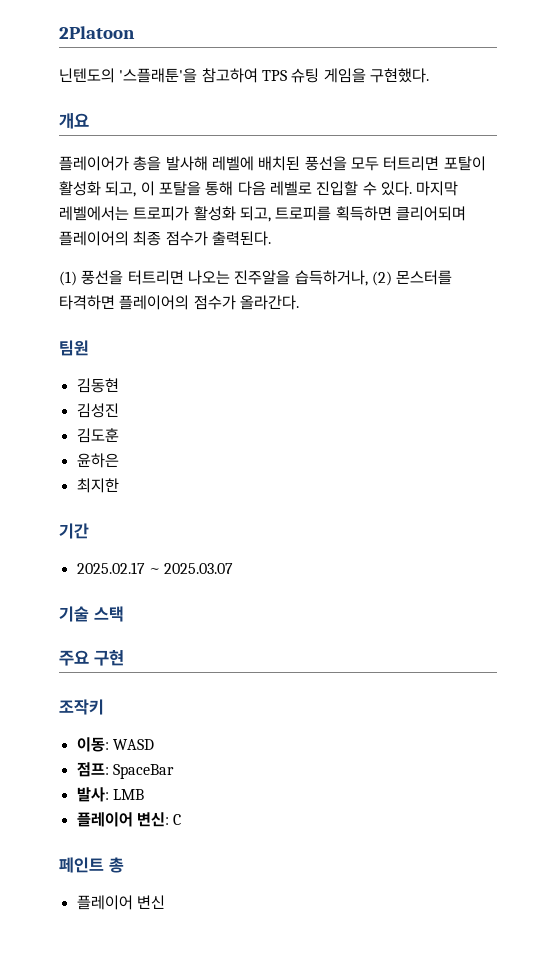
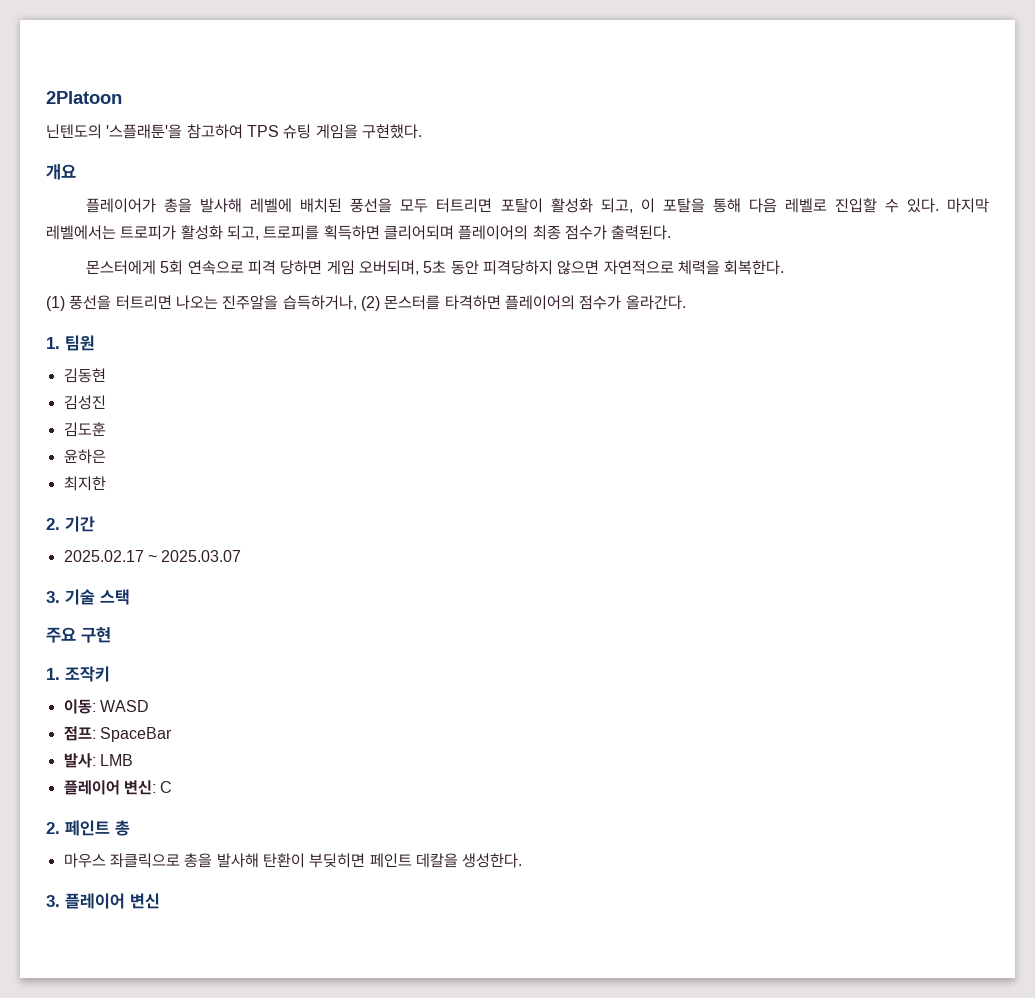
+ 몬스터에게 5회 연속으로 피격 당하면 게임 오버되며, 5초 동안 피격당하지 않으면 자연적으로 체력을 회복한다.
- 팀원
+ 1. 팀원
- 기간
+ 2. 기간
- 기술 스택
+ 3. 기술 스택
- 조작키
+ 1. 조작키
- 페인트 총
+ 2. 페인트 총
- 플레이어 변신
+ 마우스 좌클릭으로 총을 발사해 탄환이 부딪히면 페인트 데칼을 생성한다.
+ 3. 플레이어 변신

